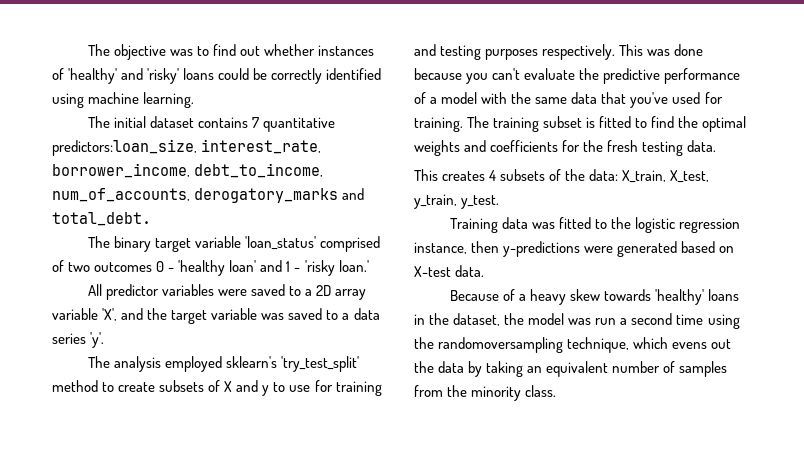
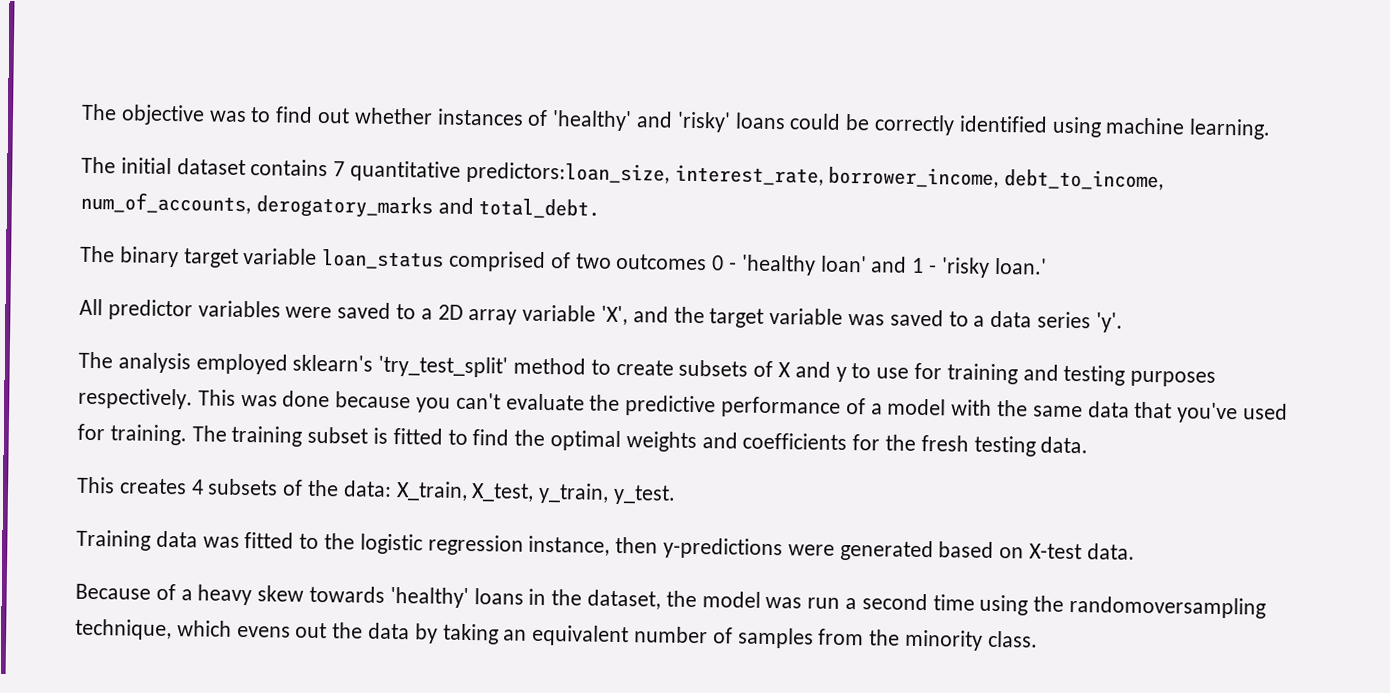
- The binary target variable 'loan_status' comprised of two outcomes 0 - 'healthy loan' and 1 - 'risky loan.'
+ The binary target variable loan_status comprised of two outcomes 0 - 'healthy loan' and 1 - 'risky loan.'

